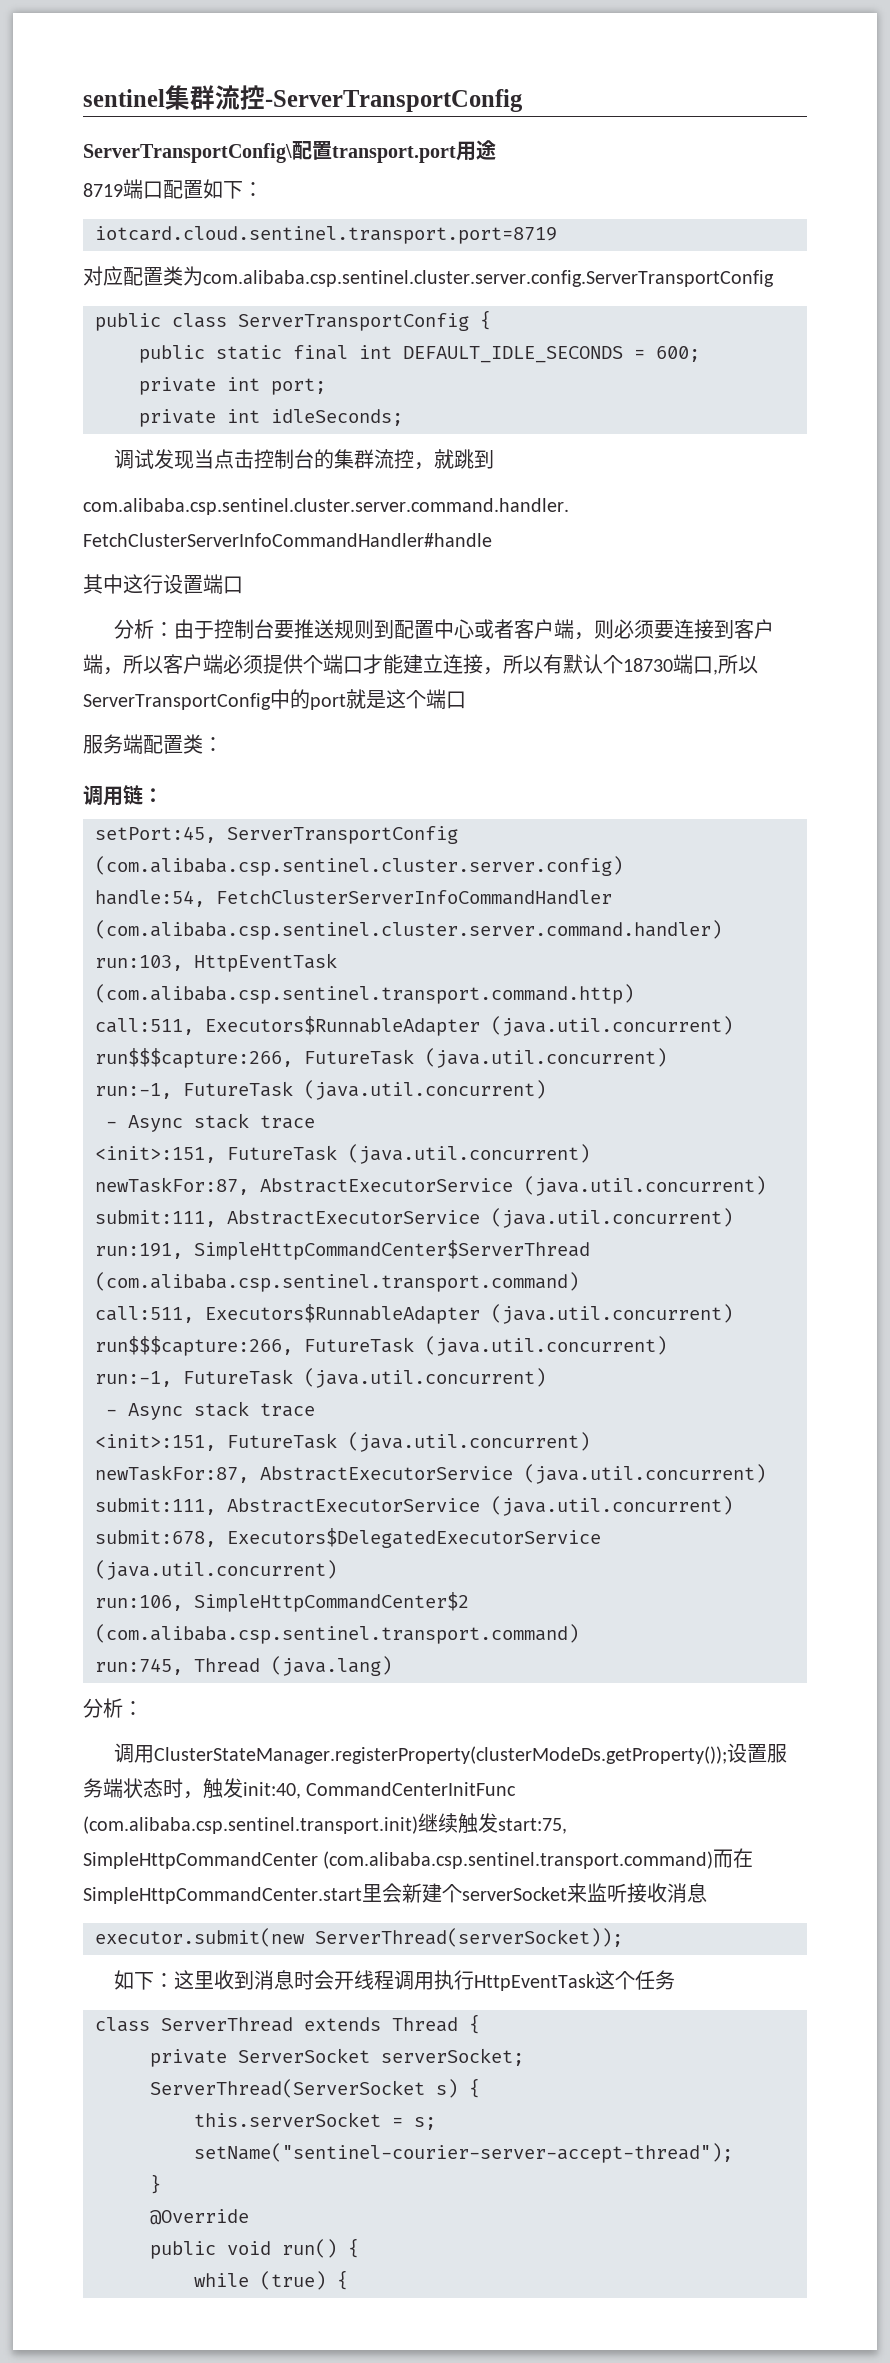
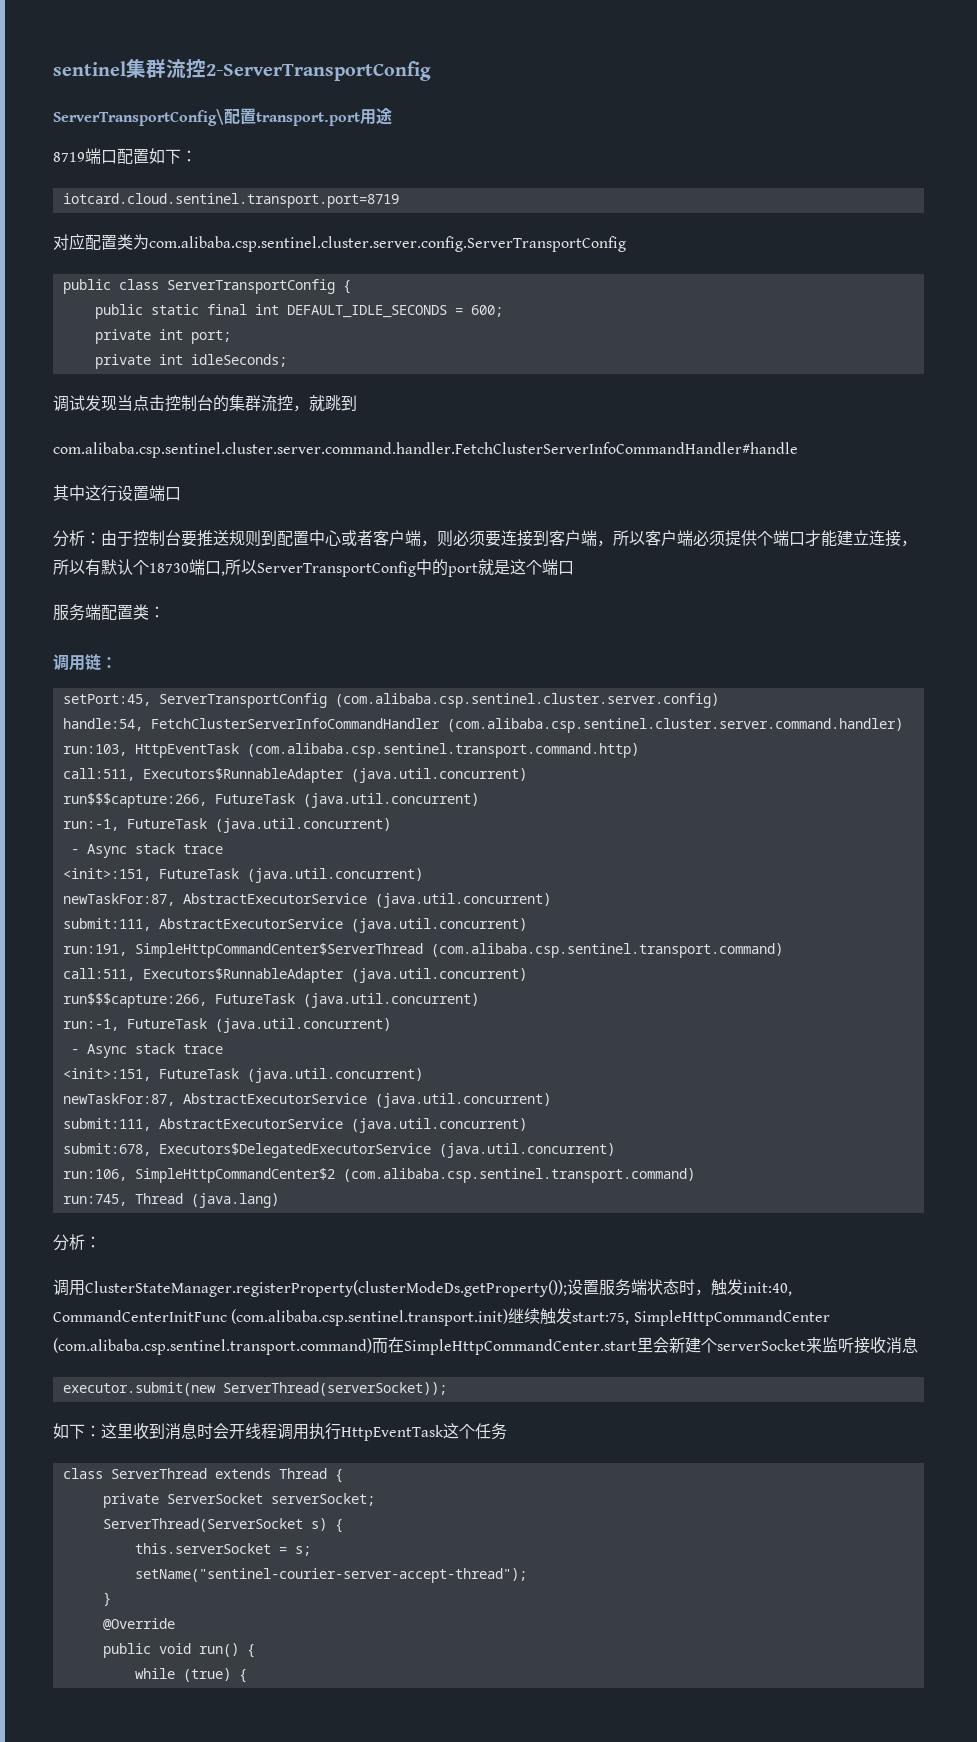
- sentinel集群流控-ServerTransportConfig
+ sentinel集群流控2-ServerTransportConfig

